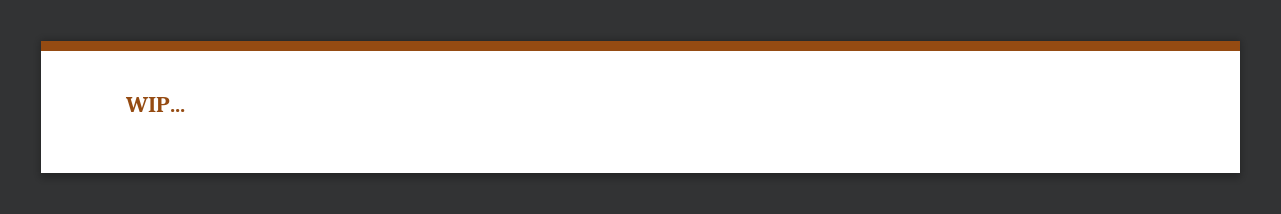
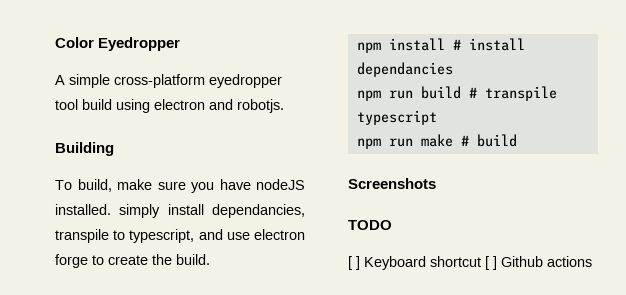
- WIP...
+ Color Eyedropper
+ A simple cross-platform eyedropper tool build using electron and robotjs.
+ Building
+ To build, make sure you have nodeJS installed. simply install dependancies, transpile to typescript, and use electron forge to create the build.
+ npm install # install dependancies
+ npm run build # transpile typescript
+ npm run make # build
+ Screenshots
+ TODO
+ [ ] Keyboard shortcut [ ] Github actions

